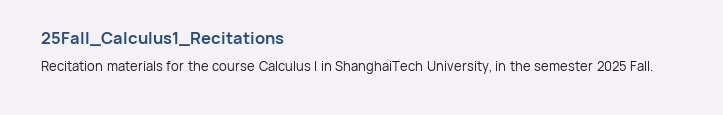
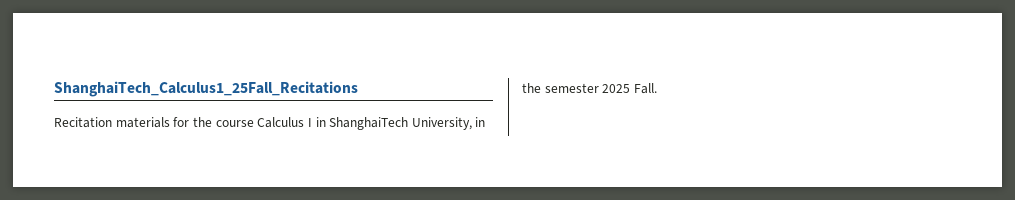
- 25Fall_Calculus1_Recitations
+ ShanghaiTech_Calculus1_25Fall_Recitations

